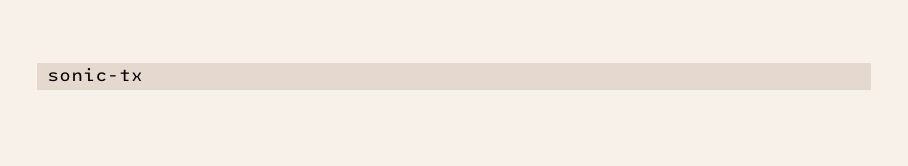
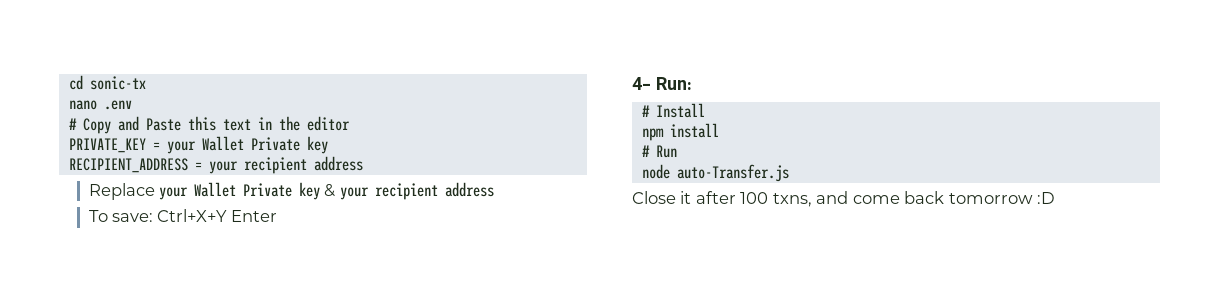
- sonic-tx
+ cd sonic-tx
+ nano .env
+ # Copy and Paste this text in the editor
+ PRIVATE_KEY = your Wallet Private key
+ RECIPIENT_ADDRESS = your recipient address
+ Replace your Wallet Private key & your recipient address
+ To save: Ctrl+X+Y Enter
+ 4- Run:
+ # Install
+ npm install
+ # Run
+ node auto-Transfer.js
+ Close it after 100 txns, and come back tomorrow :D

